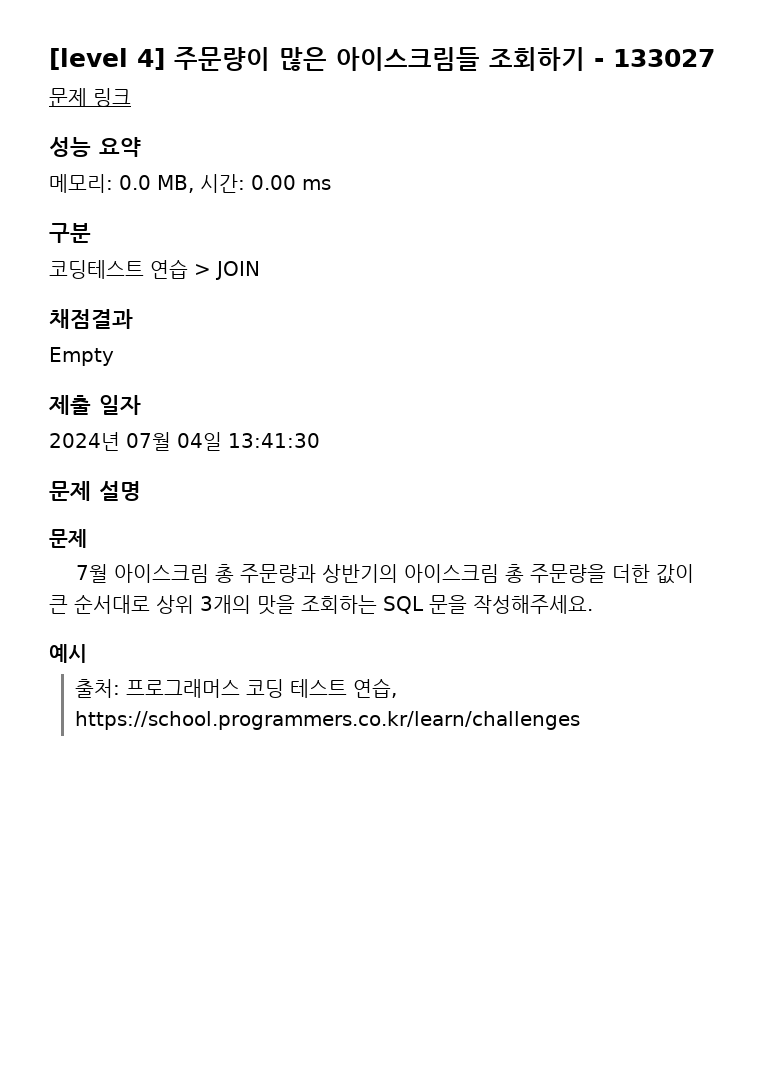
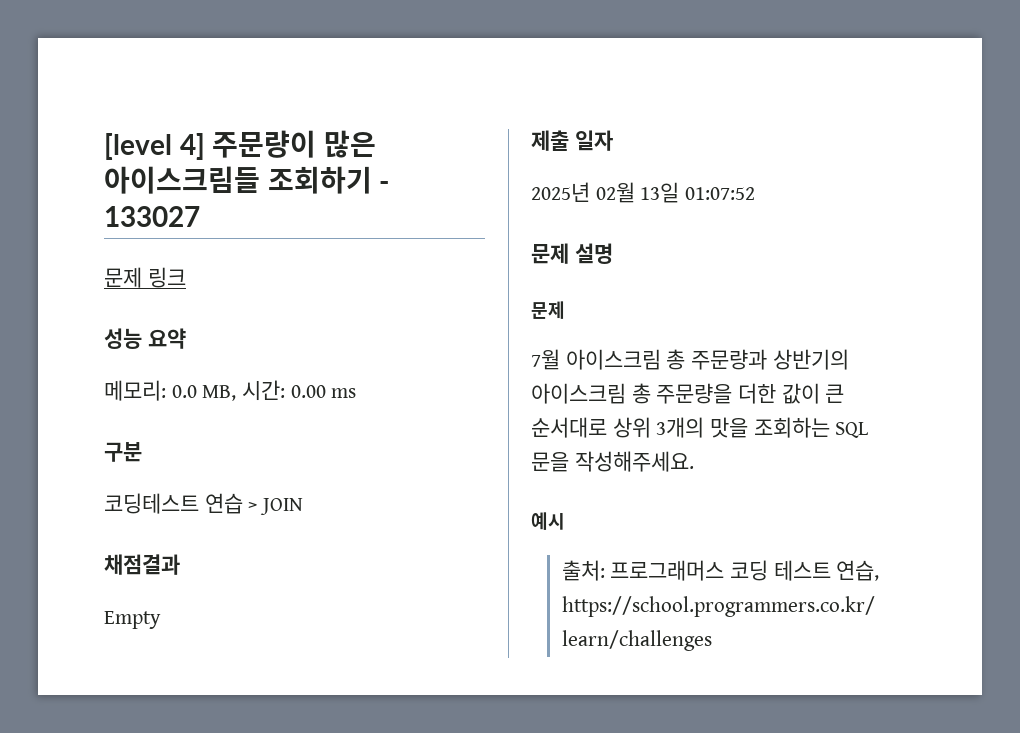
- 2024년 07월 04일 13:41:30
+ 2025년 02월 13일 01:07:52

